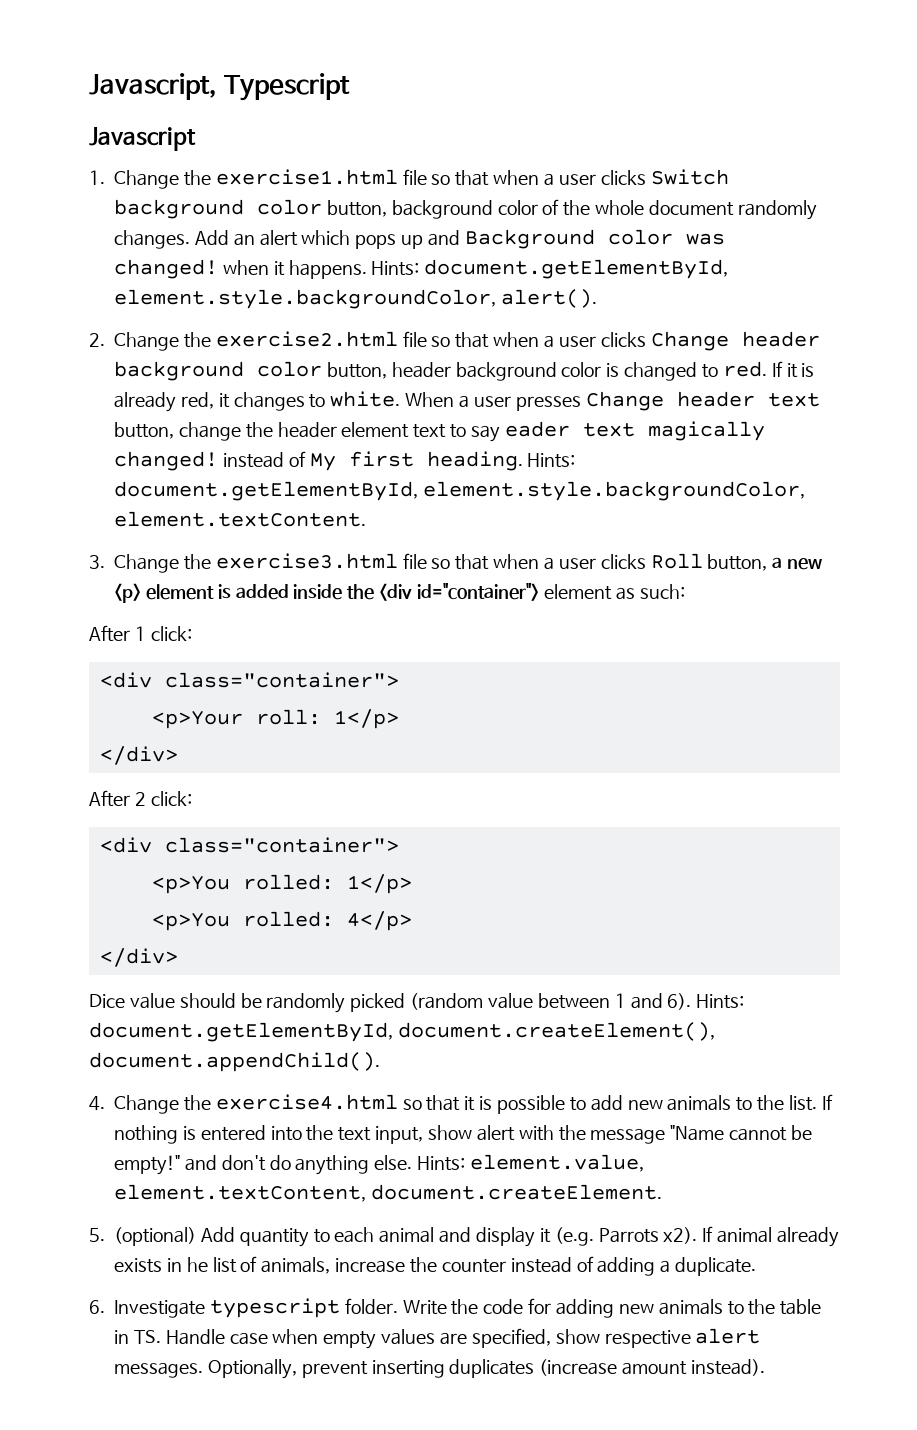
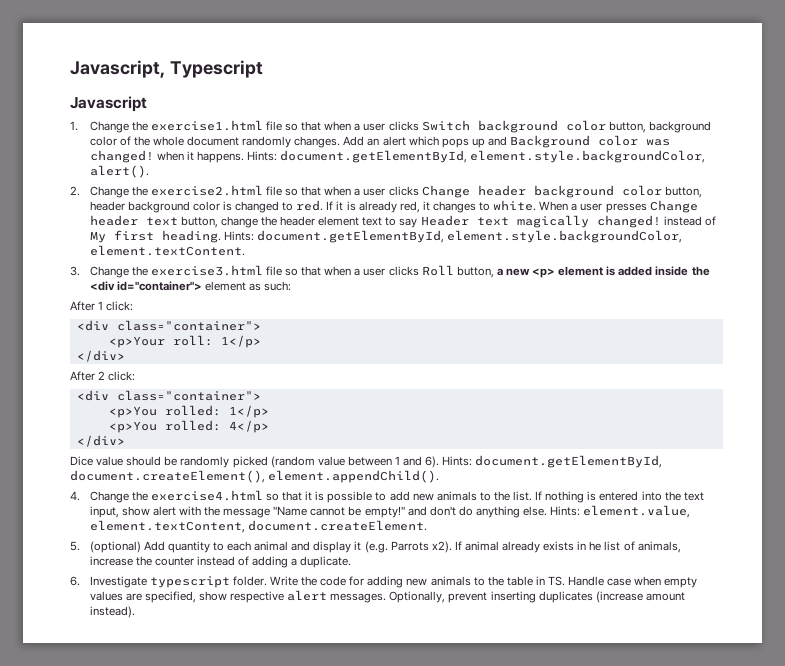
- When a user presses Change header text button, change the header element text to say eader text magically changed! instead of My first heading.
+ When a user presses Change header text button, change the header element text to say Header text magically changed! instead of My first heading.
- Hints: document.getElementById, document.createElement(), document.appendChild().
+ Hints: document.getElementById, document.createElement(), element.appendChild().

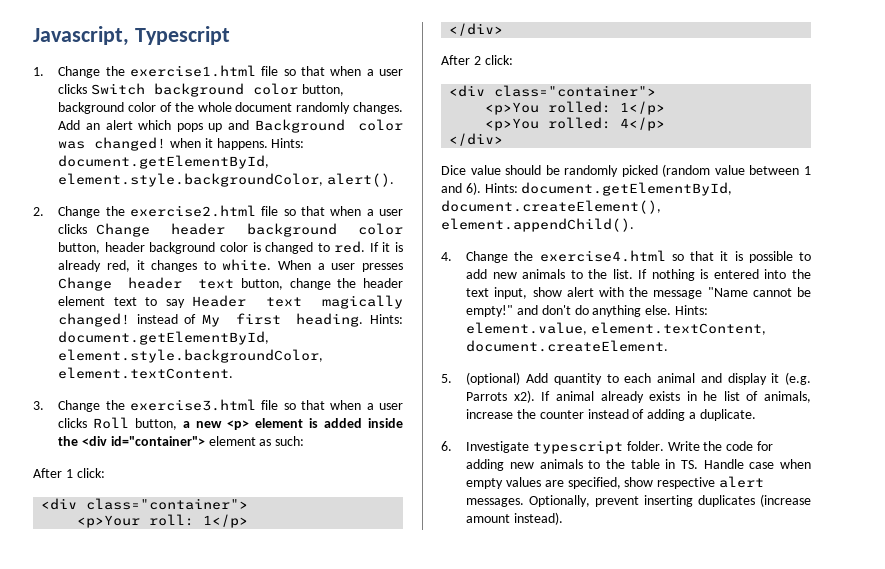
- Javascript

